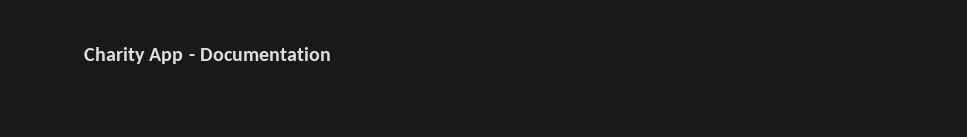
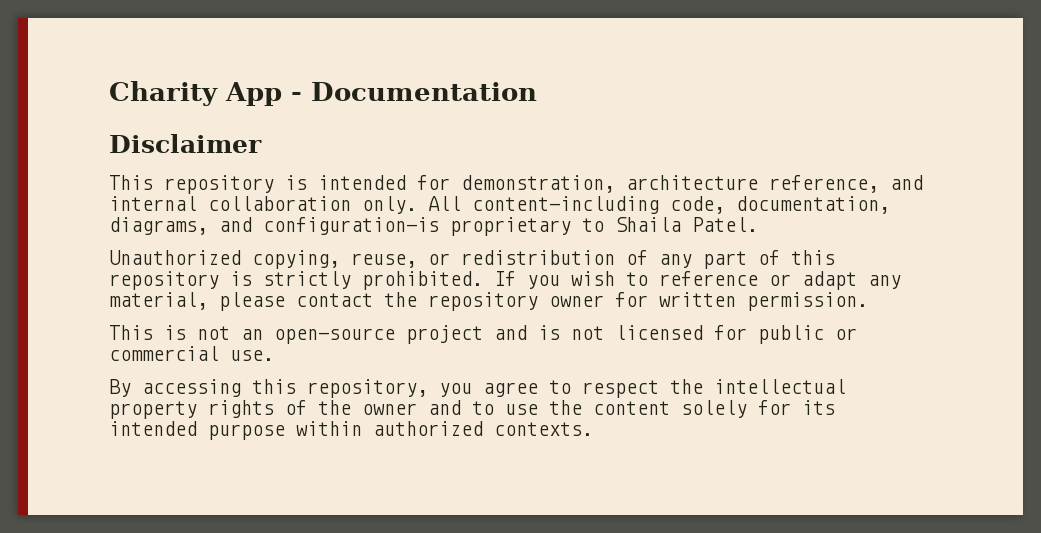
+ Disclaimer
+ This repository is intended for demonstration, architecture reference, and internal collaboration only. All content—including code, documentation, diagrams, and configuration—is proprietary to Shaila Patel.
+ Unauthorized copying, reuse, or redistribution of any part of this repository is strictly prohibited. If you wish to reference or adapt any material, please contact the repository owner for written permission.
+ This is not an open-source project and is not licensed for public or commercial use.
+ By accessing this repository, you agree to respect the intellectual property rights of the owner and to use the content solely for its intended purpose within authorized contexts.

